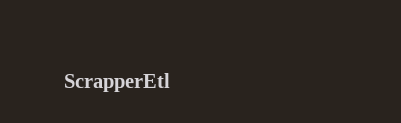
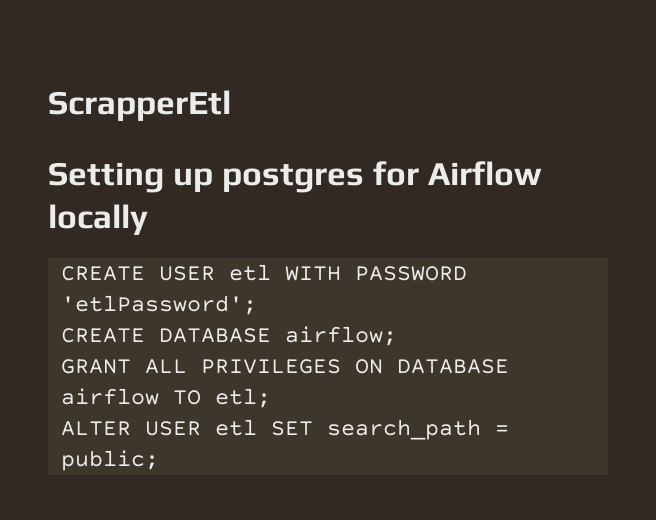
+ Setting up postgres for Airflow locally
+ CREATE USER etl WITH PASSWORD 'etlPassword';
+ CREATE DATABASE airflow;
+ GRANT ALL PRIVILEGES ON DATABASE airflow TO etl;
+ ALTER USER etl SET search_path = public;

